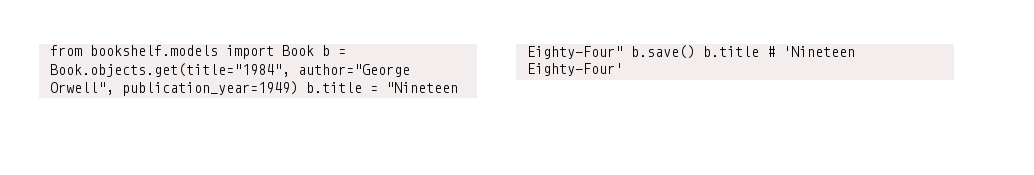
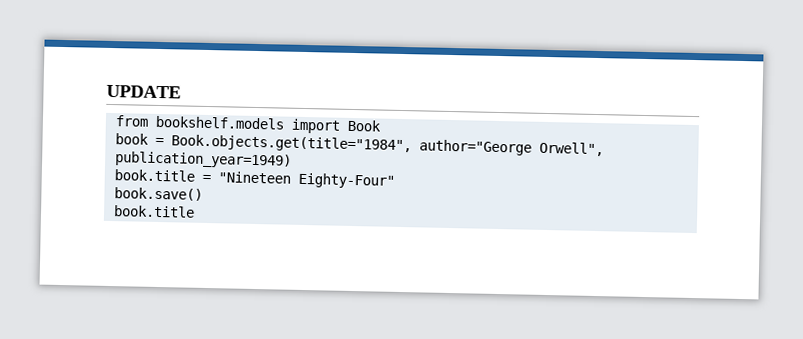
+ UPDATE
- from bookshelf.models import Book b = Book.objects.get(title="1984", author="George Orwell", publication_year=1949) b.title = "Nineteen Eighty-Four" b.save() b.title # 'Nineteen Eighty-Four'
+ from bookshelf.models import Book
+ book = Book.objects.get(title="1984", author="George Orwell", publication_year=1949)
+ book.title = "Nineteen Eighty-Four"
+ book.save()
+ book.title

